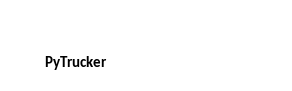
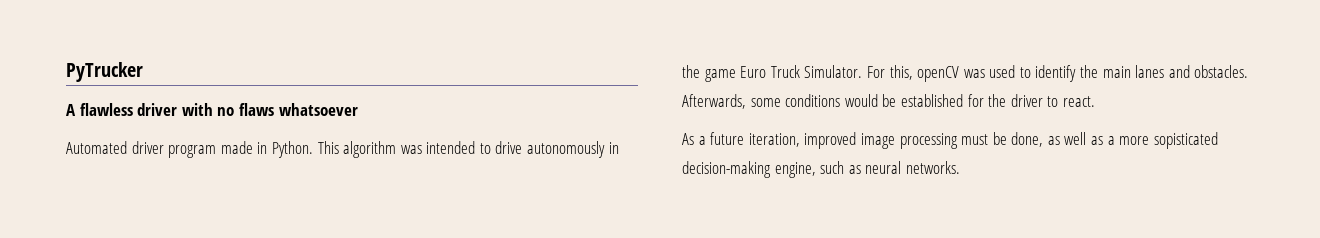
+ A flawless driver with no flaws whatsoever
+ Automated driver program made in Python. This algorithm was intended to drive autonomously in the game Euro Truck Simulator. For this, openCV was used to identify the main lanes and obstacles. Afterwards, some conditions would be established for the driver to react.
+ As a future iteration, improved image processing must be done, as well as a more sopisticated decision-making engine, such as neural networks.

